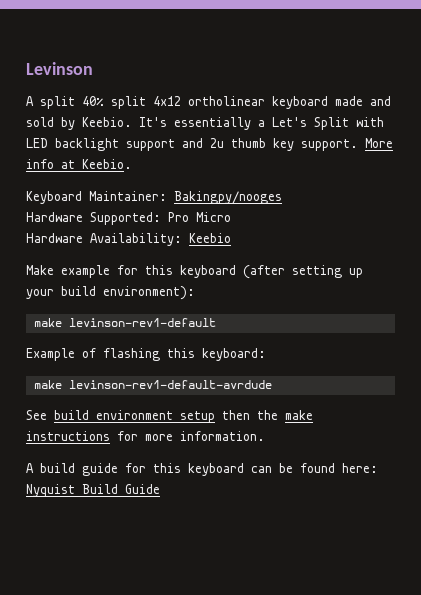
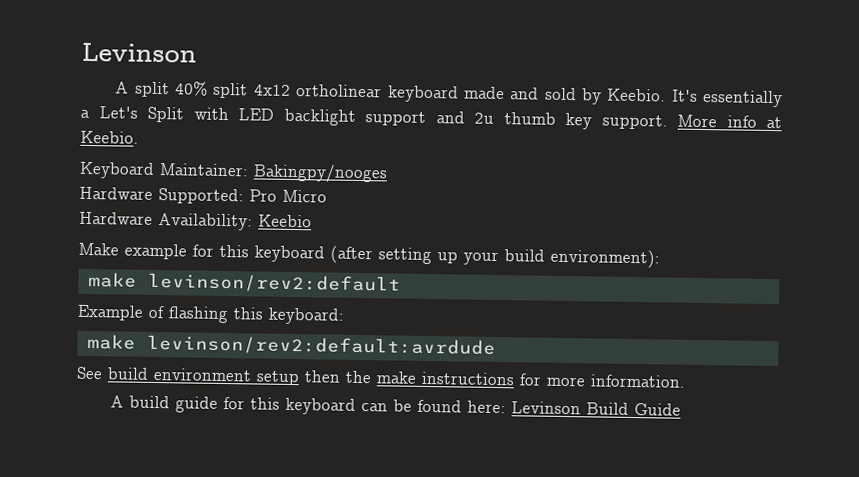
- make levinson-rev1-default
+ make levinson/rev2:default
- make levinson-rev1-default-avrdude
+ make levinson/rev2:default:avrdude
- A build guide for this keyboard can be found here: Nyquist Build Guide
+ A build guide for this keyboard can be found here: Levinson Build Guide

